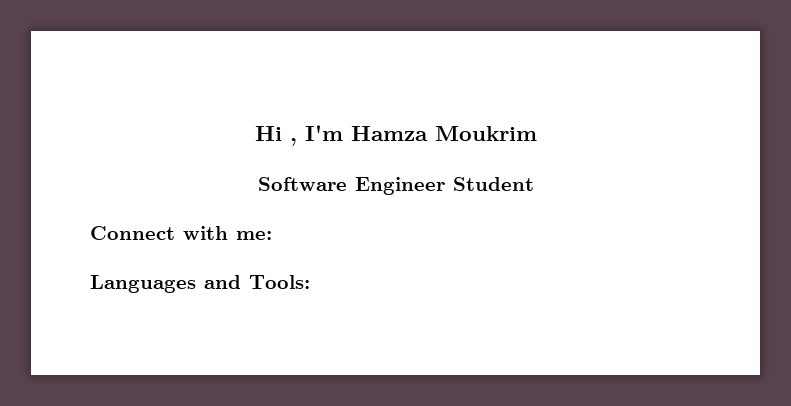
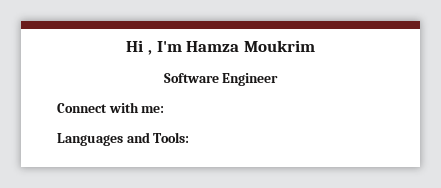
- Software Engineer Student
+ Software Engineer

